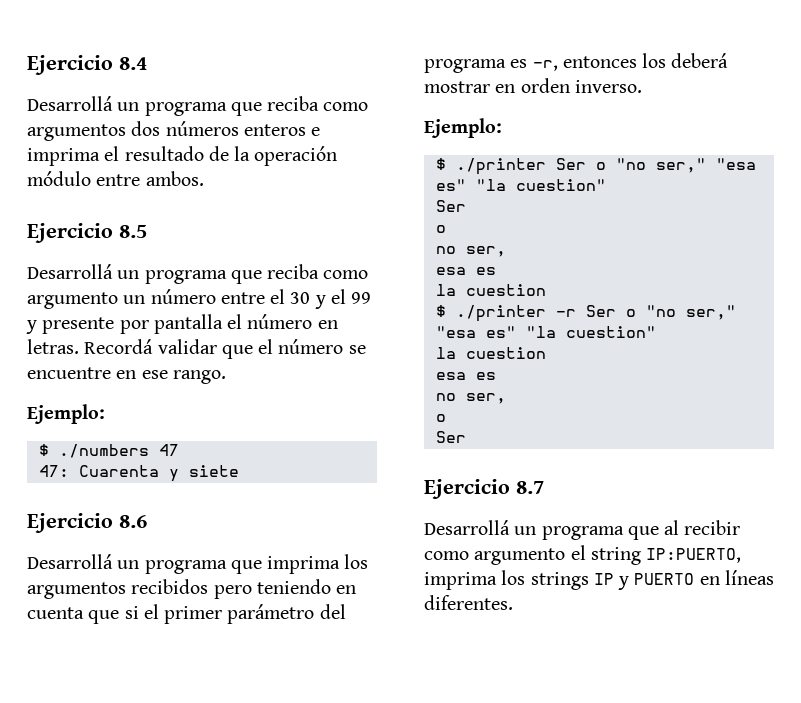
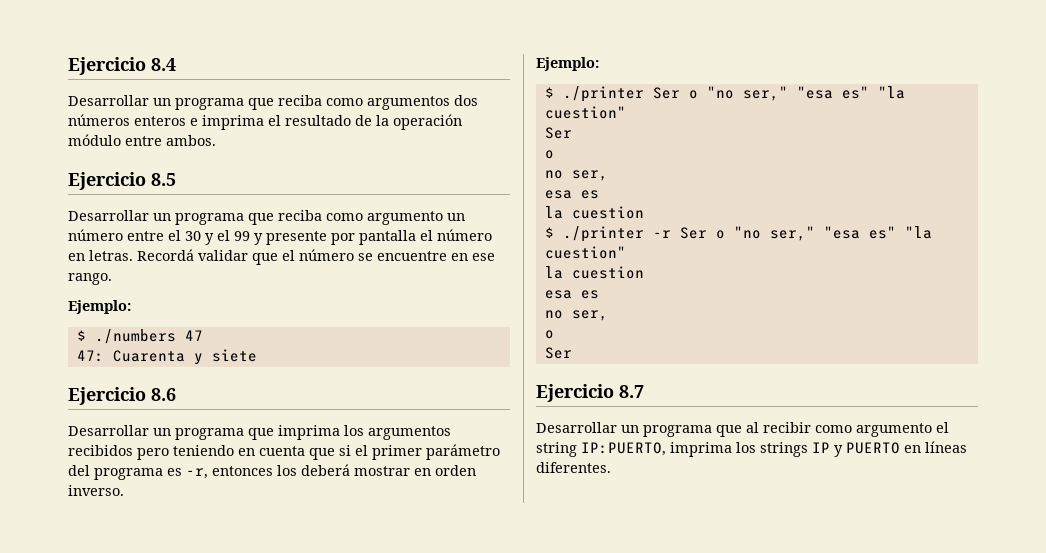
- Desarrollá un programa que reciba como argumentos dos números enteros e imprima el resultado de la operación módulo entre ambos.
+ Desarrollar un programa que reciba como argumentos dos números enteros e imprima el resultado de la operación módulo entre ambos.
- Desarrollá un programa que reciba como argumento un número entre el 30 y el 99 y presente por pantalla el número en letras.
+ Desarrollar un programa que reciba como argumento un número entre el 30 y el 99 y presente por pantalla el número en letras.
- Desarrollá un programa que imprima los argumentos recibidos pero teniendo en cuenta que si el primer parámetro del programa es -r, entonces los deberá mostrar en orden inverso.
+ Desarrollar un programa que imprima los argumentos recibidos pero teniendo en cuenta que si el primer parámetro del programa es -r, entonces los deberá mostrar en orden inverso.
- Desarrollá un programa que al recibir como argumento el string IP:PUERTO, imprima los strings IP y PUERTO en líneas diferentes.
+ Desarrollar un programa que al recibir como argumento el string IP:PUERTO, imprima los strings IP y PUERTO en líneas diferentes.

